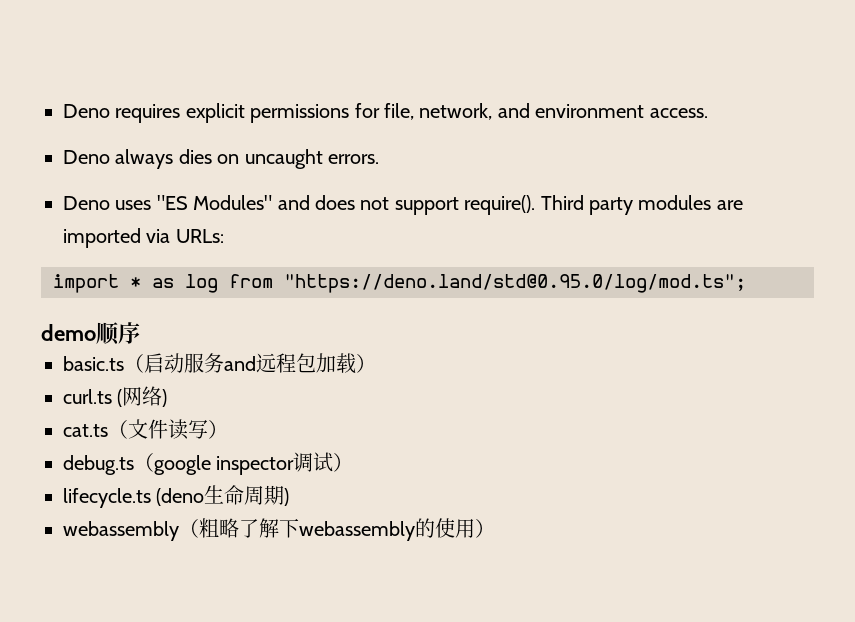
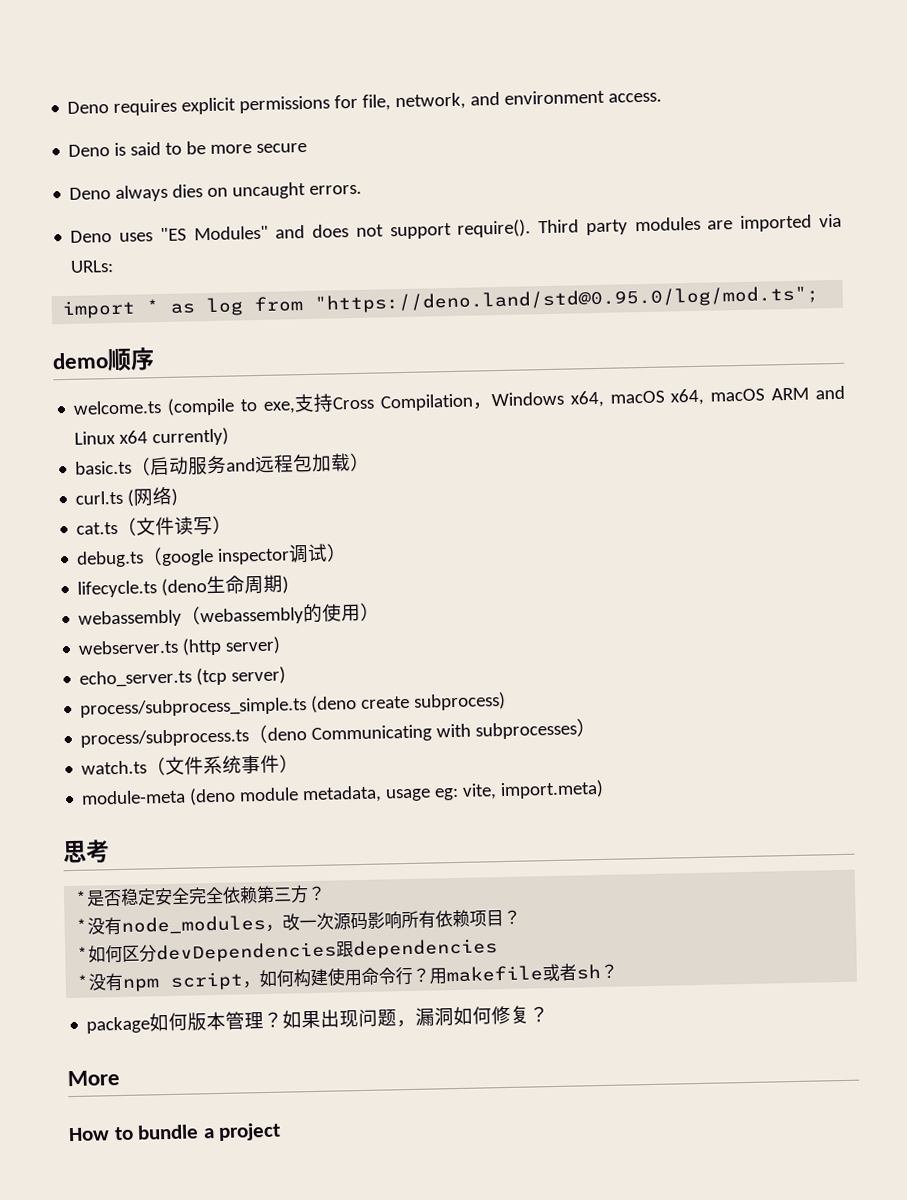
+ Deno is said to be more secure
+ welcome.ts (compile to exe,支持Cross Compilation，Windows x64, macOS x64, macOS ARM and Linux x64 currently)
- webassembly（粗略了解下webassembly的使用）
+ webassembly（webassembly的使用）
+ webserver.ts (http server)
+ echo_server.ts (tcp server)
+ process/subprocess_simple.ts (deno create subprocess)
+ process/subprocess.ts（deno Communicating with subprocesses）
+ watch.ts（文件系统事件）
+ module-meta (deno module metadata, usage eg: vite, import.meta)
+ 思考
+ *是否稳定安全完全依赖第三方？
+ *没有node_modules，改一次源码影响所有依赖项目？
+ *如何区分devDependencies跟dependencies
+ *没有npm script，如何构建使用命令行？用makefile或者sh？
+ package如何版本管理？如果出现问题，漏洞如何修复？
+ More
+ How to bundle a project

